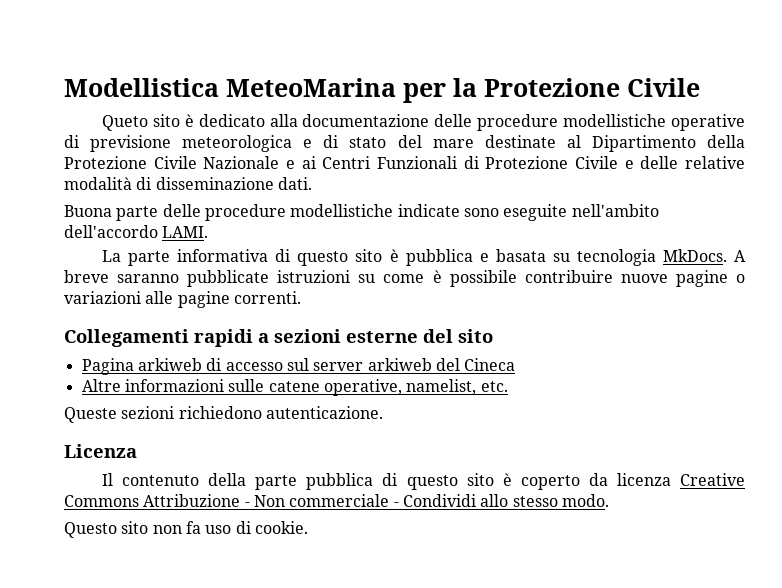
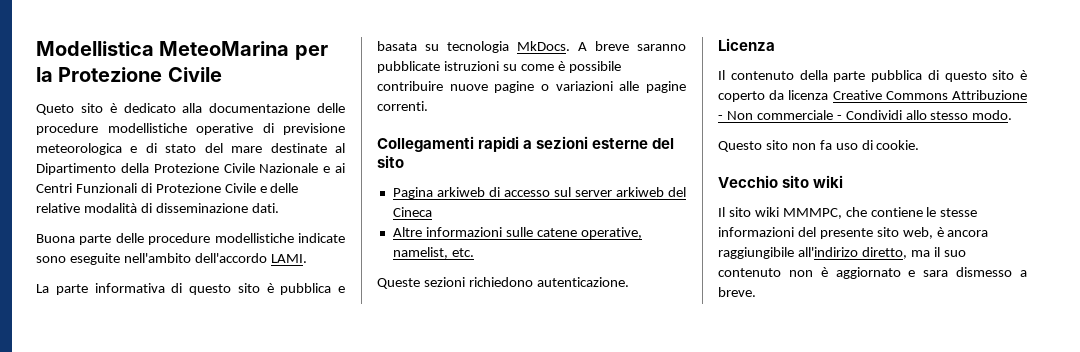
+ Vecchio sito wiki
+ Il sito wiki MMMPC, che contiene le stesse informazioni del presente sito web, è ancora raggiungibile all'indirizo diretto, ma il suo contenuto non è aggiornato e sara dismesso a breve.

